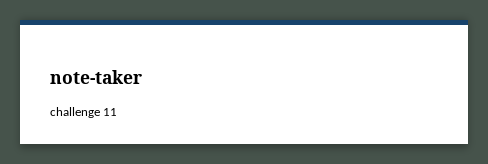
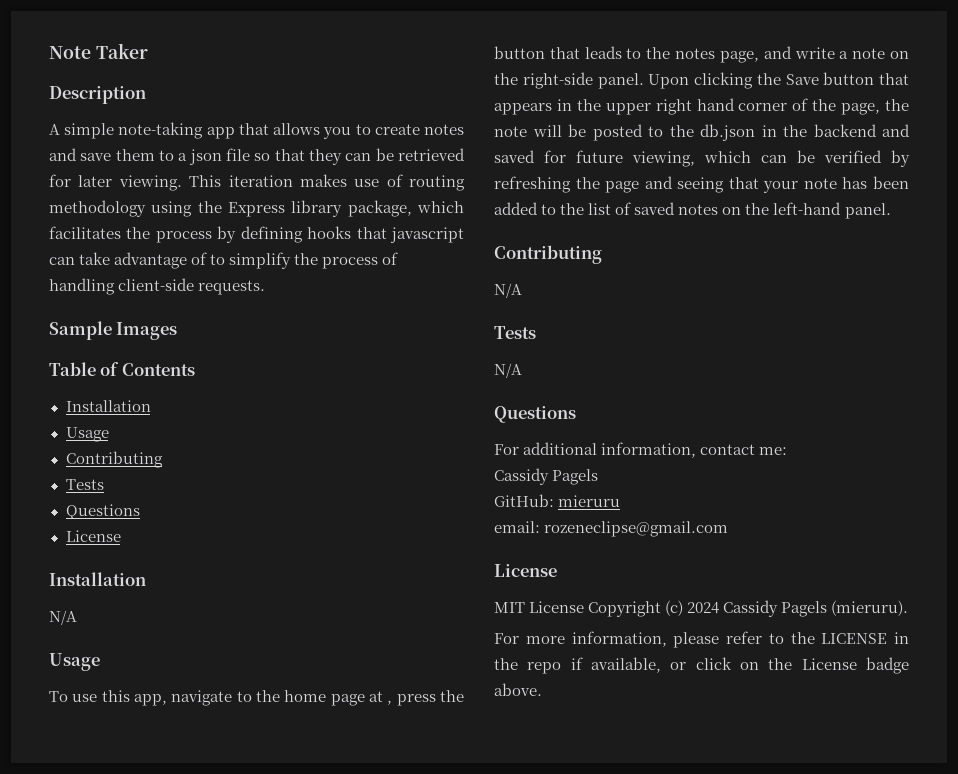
- note-taker
- challenge 11
+ Note Taker
+ Description
+ A simple note-taking app that allows you to create notes and save them to a json file so that they can be retrieved for later viewing. This iteration makes use of routing methodology using the Express library package, which facilitates the process by defining hooks that javascript can take advantage of to simplify the process of handling client-side requests.
+ Sample Images
+ Table of Contents
+ Installation
+ Usage
+ Contributing
+ Tests
+ Questions
+ License
+ Installation
+ N/A
+ Usage
+ To use this app, navigate to the home page at , press the button that leads to the notes page, and write a note on the right-side panel. Upon clicking the Save button that appears in the upper right hand corner of the page, the note will be posted to the db.json in the backend and saved for future viewing, which can be verified by refreshing the page and seeing that your note has been added to the list of saved notes on the left-hand panel.
+ Contributing
+ N/A
+ Tests
+ N/A
+ Questions
+ For additional information, contact me:
+ Cassidy Pagels
+ GitHub: mieruru
+ email: rozeneclipse@gmail.com
+ License
+ MIT License Copyright (c) 2024 Cassidy Pagels (mieruru).
+ For more information, please refer to the LICENSE in the repo if available, or click on the License badge above.

